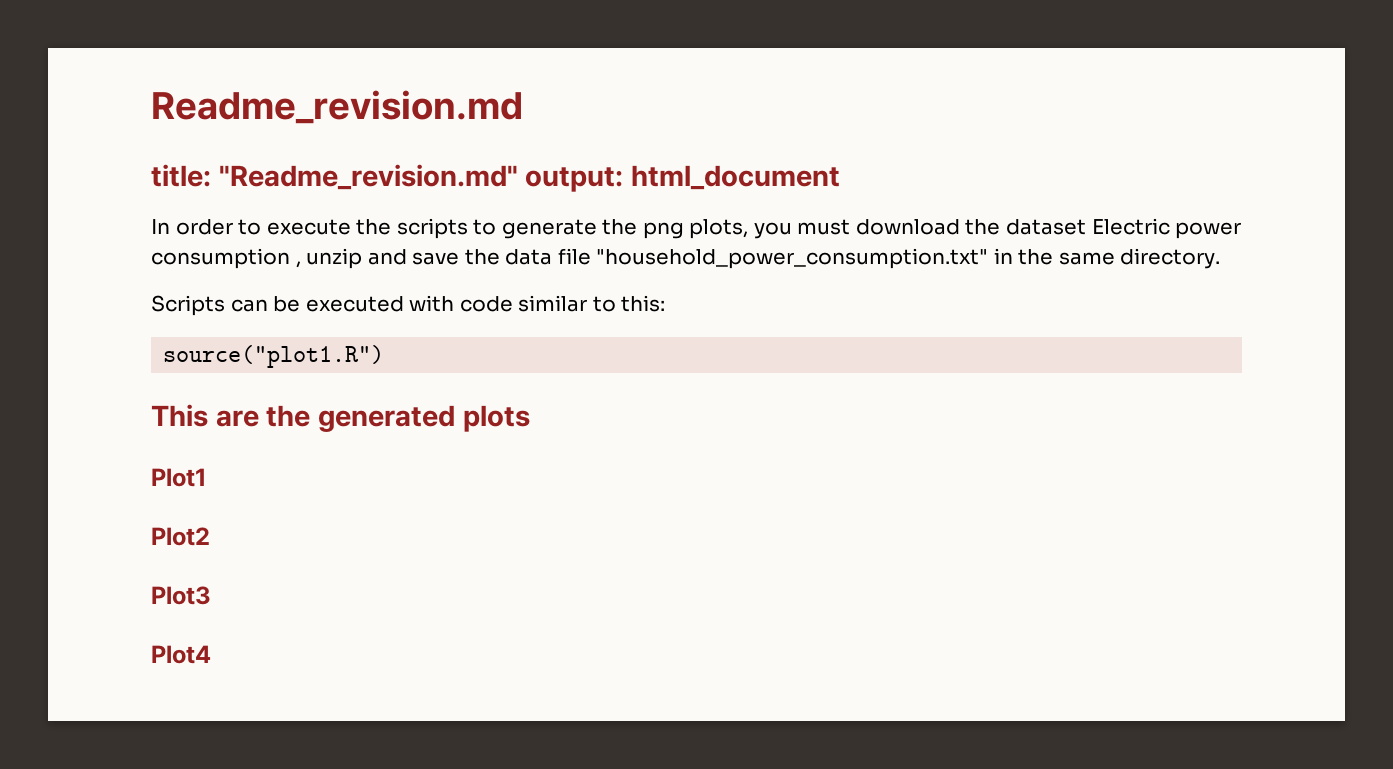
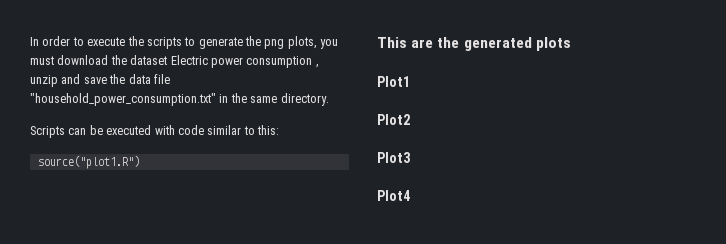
- Readme_revision.md
- title: "Readme_revision.md" output: html_document

